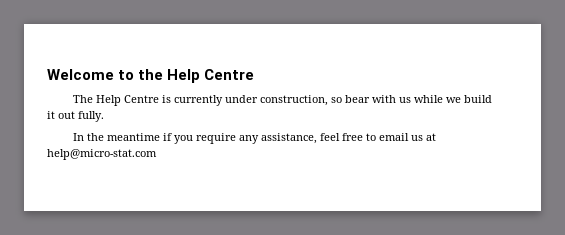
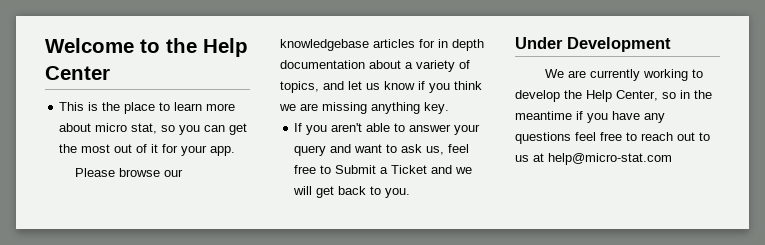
- Welcome to the Help Centre
- The Help Centre is currently under construction, so bear with us while we build it out fully.
- In the meantime if you require any assistance, feel free to email us at help@micro-stat.com
+ Welcome to the Help Center
+ This is the place to learn more about micro stat, so you can get the most out of it for your app.
+ Please browse our knowledgebase articles for in depth documentation about a variety of topics, and let us know if you think we are missing anything key.
+ If you aren't able to answer your query and want to ask us, feel free to Submit a Ticket and we will get back to you.
+ Under Development
+ We are currently working to develop the Help Center, so in the meantime if you have any questions feel free to reach out to us at help@micro-stat.com

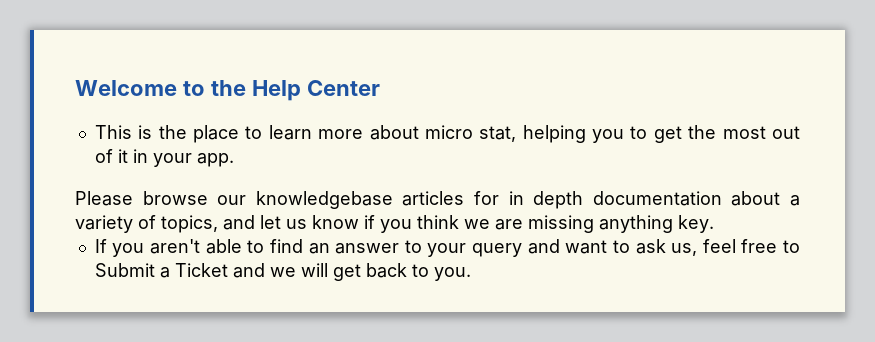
- This is the place to learn more about micro stat, so you can get the most out of it for your app.
+ This is the place to learn more about micro stat, helping you to get the most out of it in your app.
- If you aren't able to answer your query and want to ask us, feel free to Submit a Ticket and we will get back to you.
+ If you aren't able to find an answer to your query and want to ask us, feel free to Submit a Ticket and we will get back to you.
- Under Development
- We are currently working to develop the Help Center, so in the meantime if you have any questions feel free to reach out to us at help@micro-stat.com

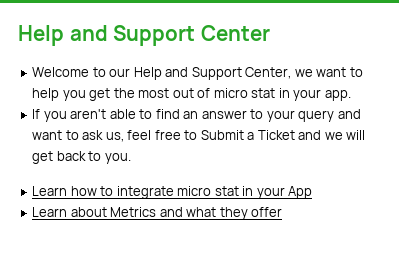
- Welcome to the Help Center
- This is the place to learn more about micro stat, helping you to get the most out of it in your app.
+ Help and Support Center
+ Welcome to our Help and Support Center, we want to help you get the most out of micro stat in your app.
- Please browse our knowledgebase articles for in depth documentation about a variety of topics, and let us know if you think we are missing anything key.
+ Learn how to integrate micro stat in your App
+ Learn about Metrics and what they offer

